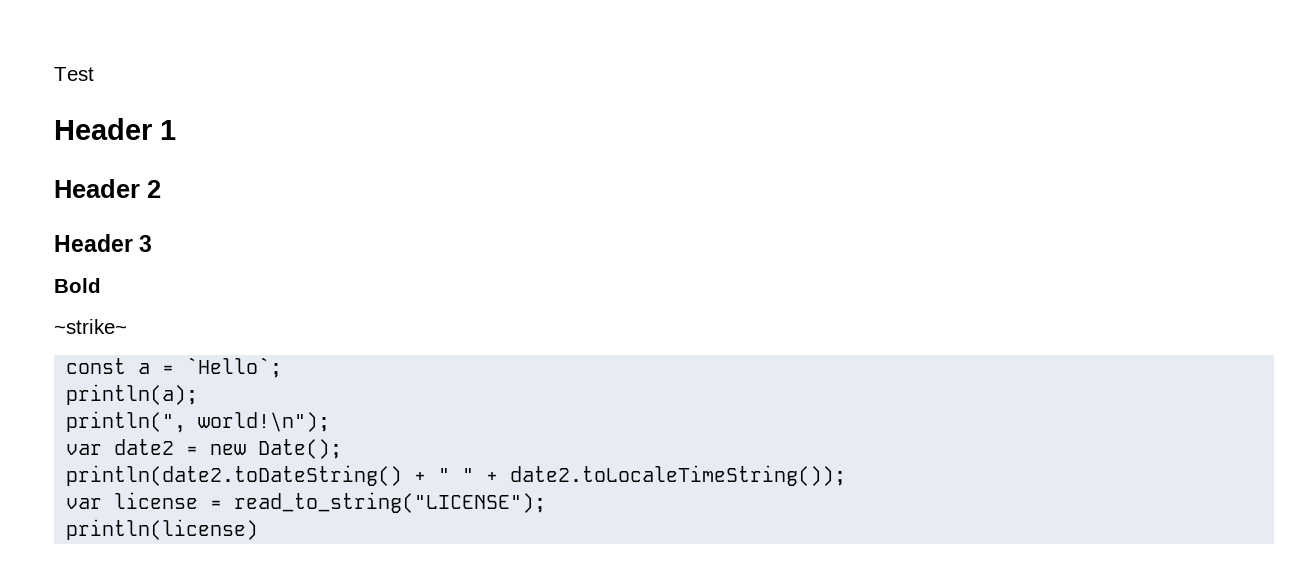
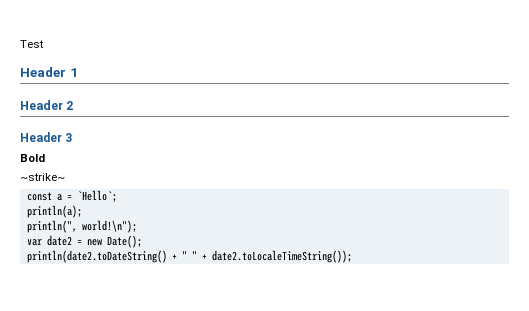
- var license = read_to_string("LICENSE");
- println(license)

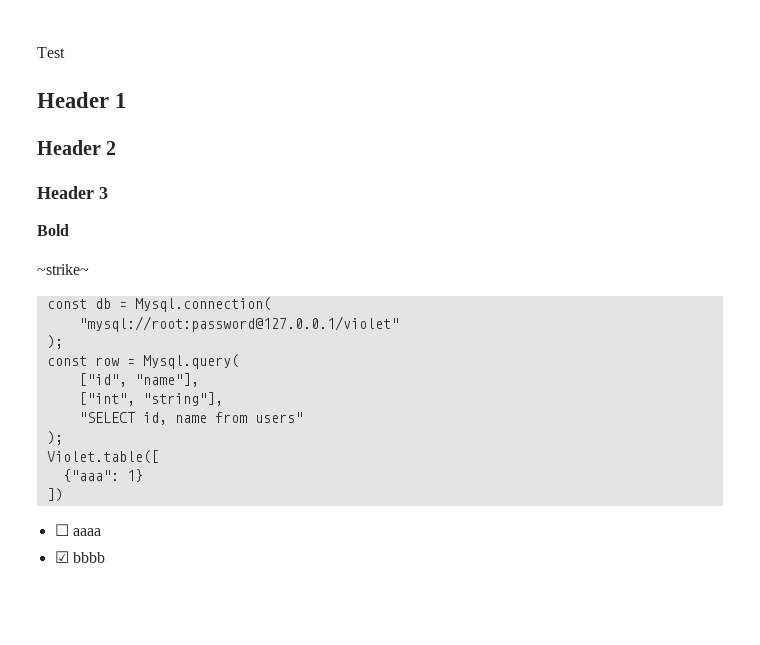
- const a = `Hello`;
- println(a);
- println(", world!\n");
- var date2 = new Date();
- println(date2.toDateString() + " " + date2.toLocaleTimeString());
+ const db = Mysql.connection(
+ "mysql://root:password@127.0.0.1/violet"
+ );
+ const row = Mysql.query(
+ ["id", "name"],
+ ["int", "string"],
+ "SELECT id, name from users"
+ );
+ Violet.table([
+ {"aaa": 1}
+ ])
+ ☐ aaaa
+ ☑ bbbb

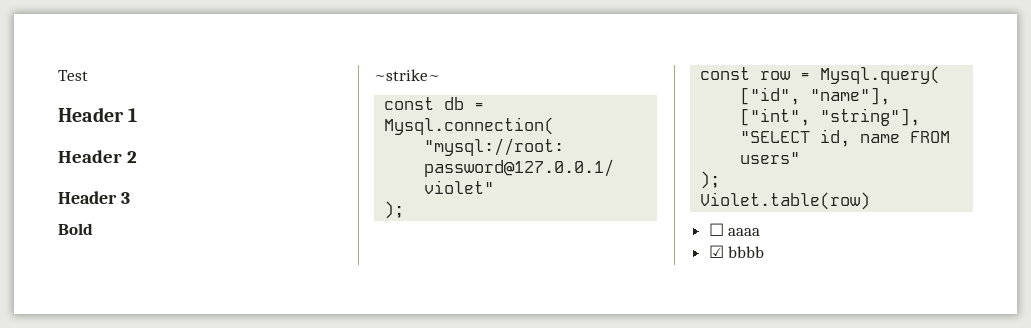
- "SELECT id, name from users"
+ "SELECT id, name FROM users"
- Violet.table([
- {"aaa": 1}
- ])
+ Violet.table(row)

